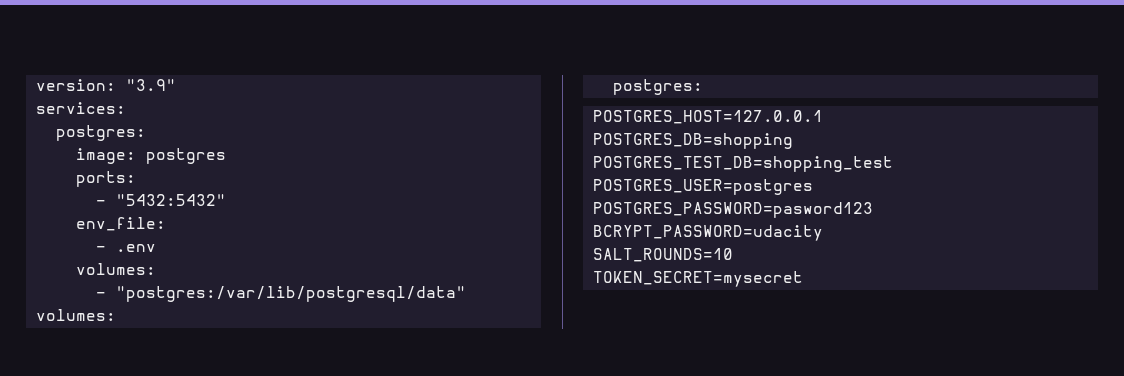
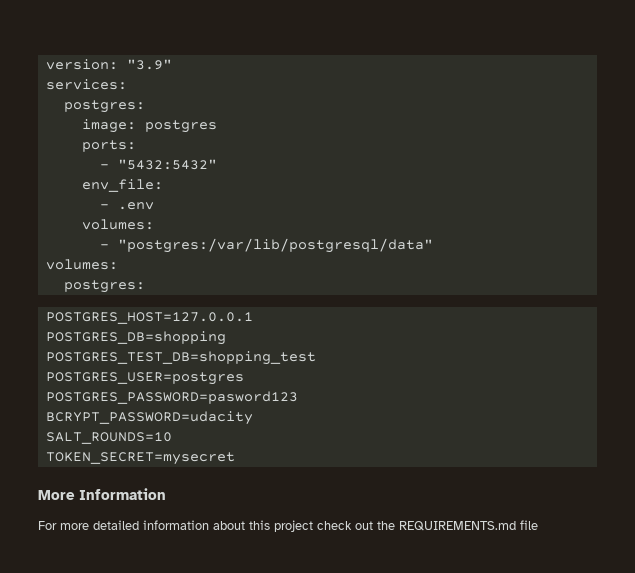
+ More Information
+ For more detailed information about this project check out the REQUIREMENTS.md file

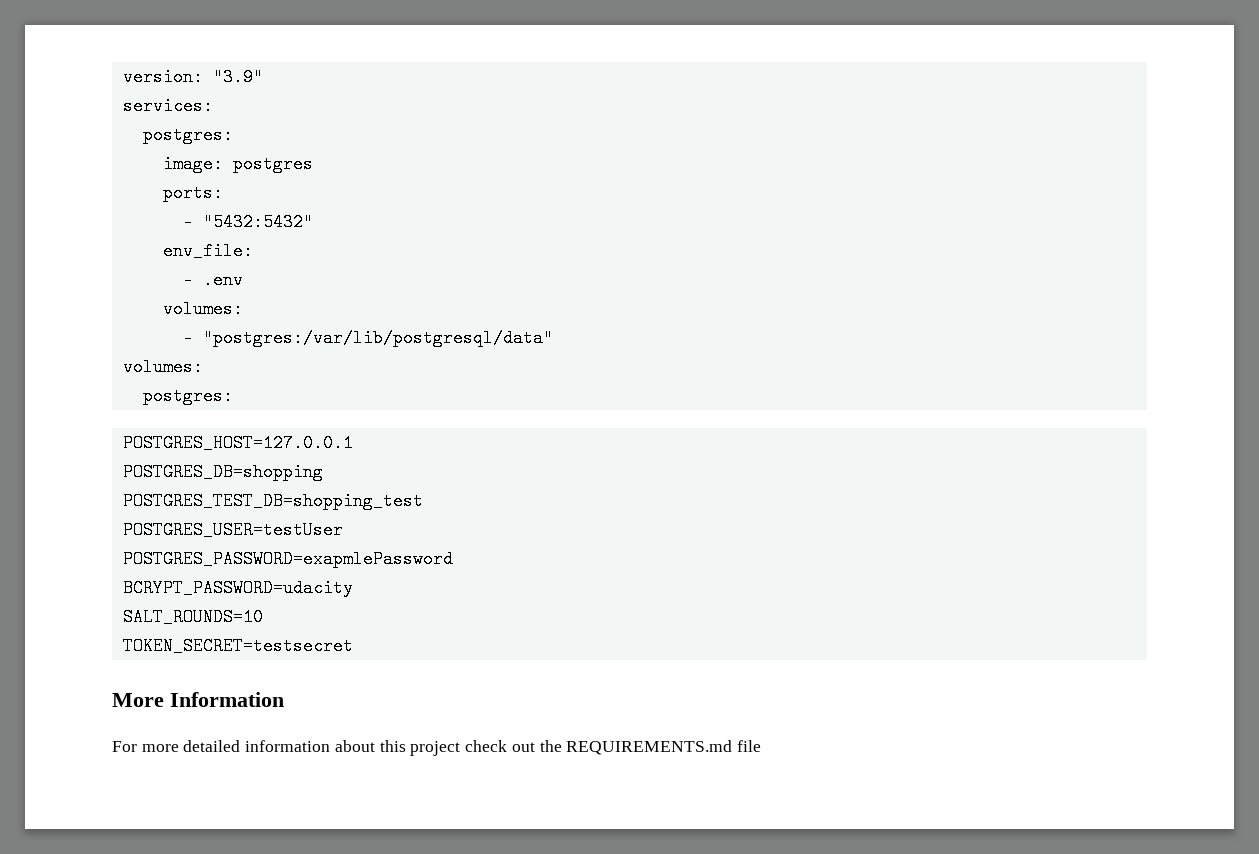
- POSTGRES_USER=postgres
- POSTGRES_PASSWORD=pasword123
+ POSTGRES_USER=testUser
+ POSTGRES_PASSWORD=exapmlePassword
- TOKEN_SECRET=mysecret
+ TOKEN_SECRET=testsecret

